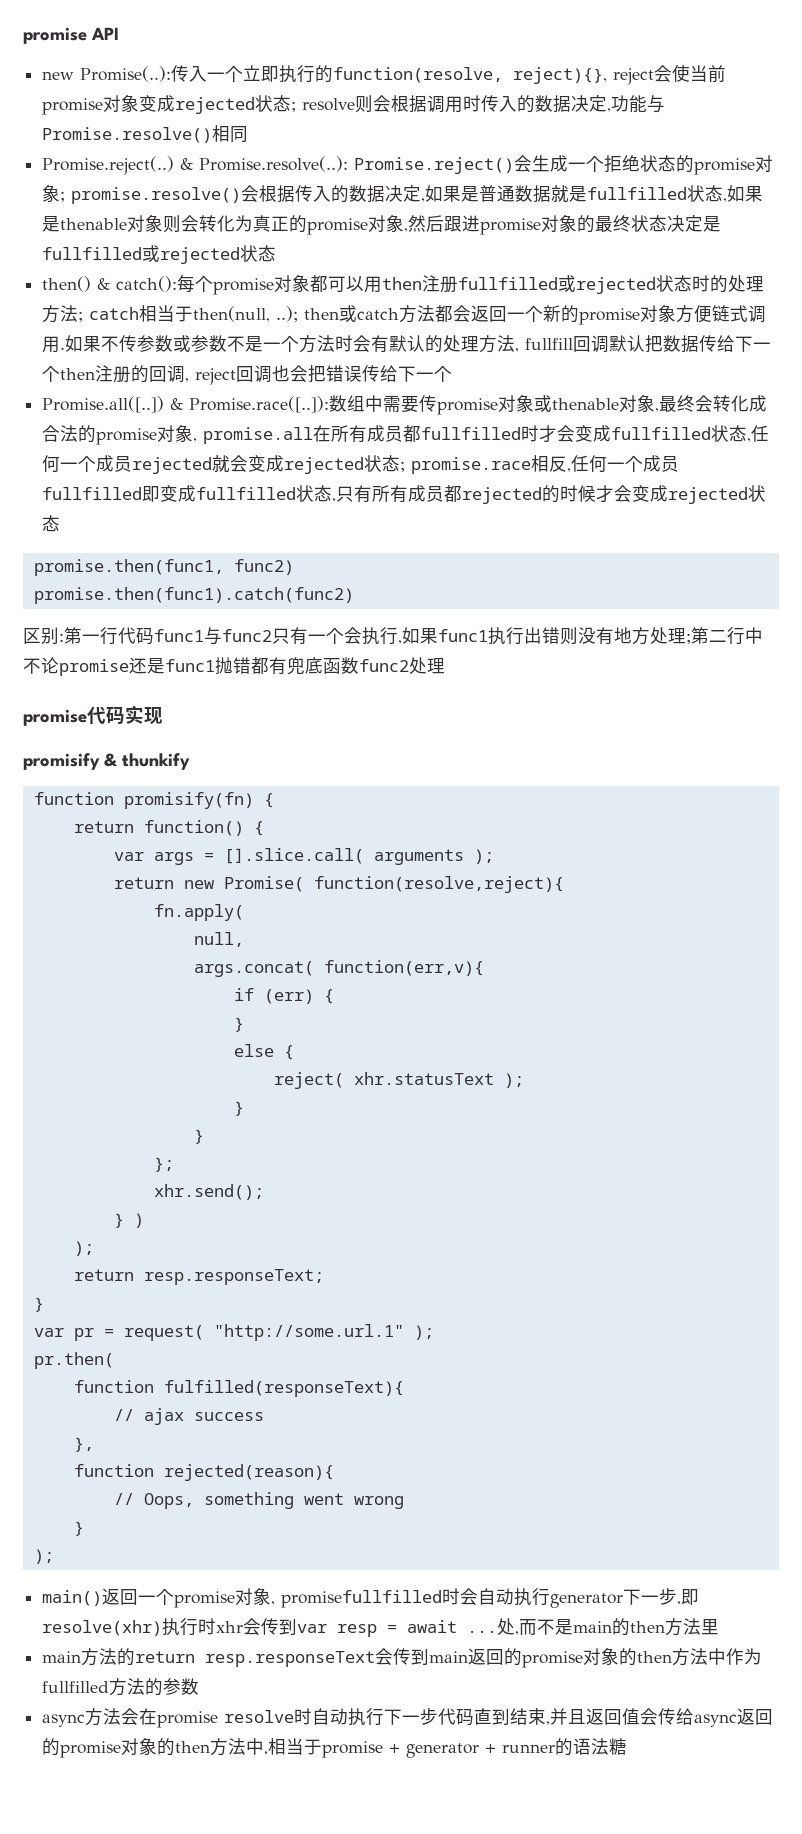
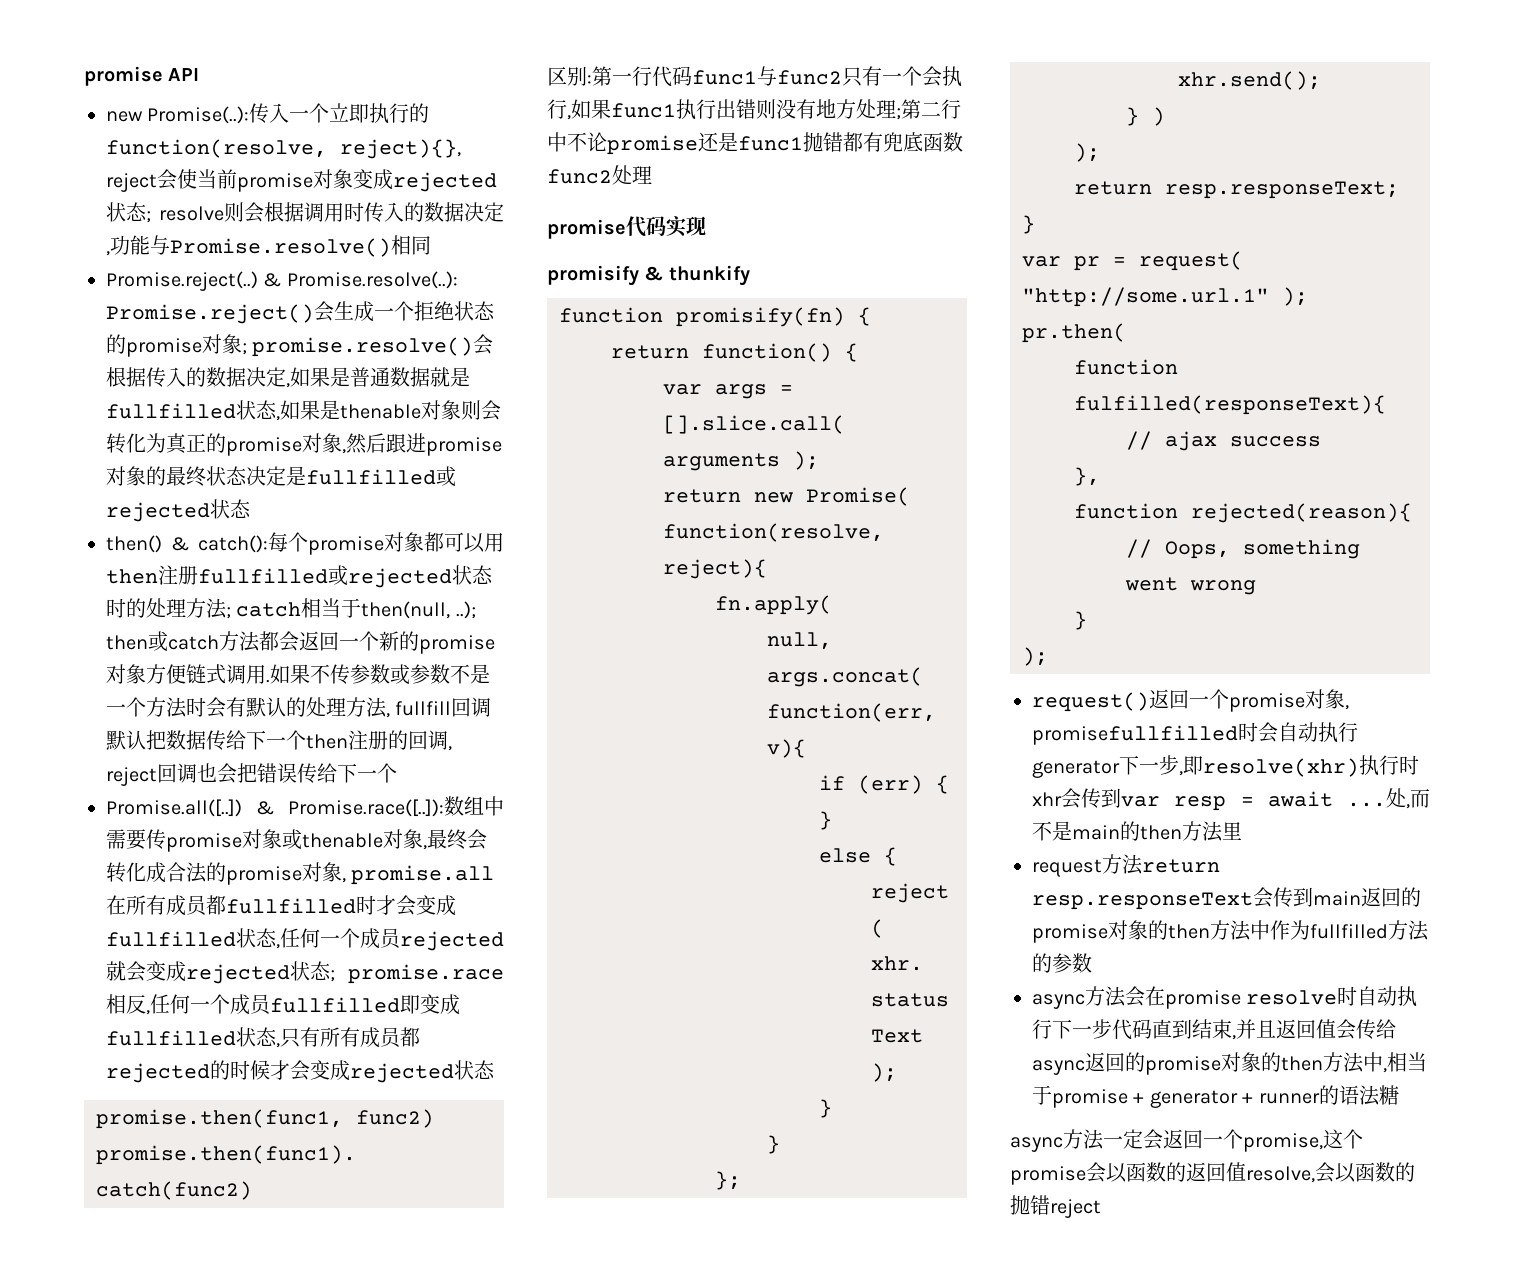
- main()返回一个promise对象, promisefullfilled时会自动执行generator下一步,即resolve(xhr)执行时xhr会传到var resp = await ...
+ request()返回一个promise对象, promisefullfilled时会自动执行generator下一步,即resolve(xhr)执行时xhr会传到var resp = await ...
- main方法的return resp.responseText会传到main返回的promise对象的then方法中作为fullfilled方法的参数
+ request方法return resp.responseText会传到main返回的promise对象的then方法中作为fullfilled方法的参数
+ async方法一定会返回一个promise,这个promise会以函数的返回值resolve,会以函数的抛错reject

